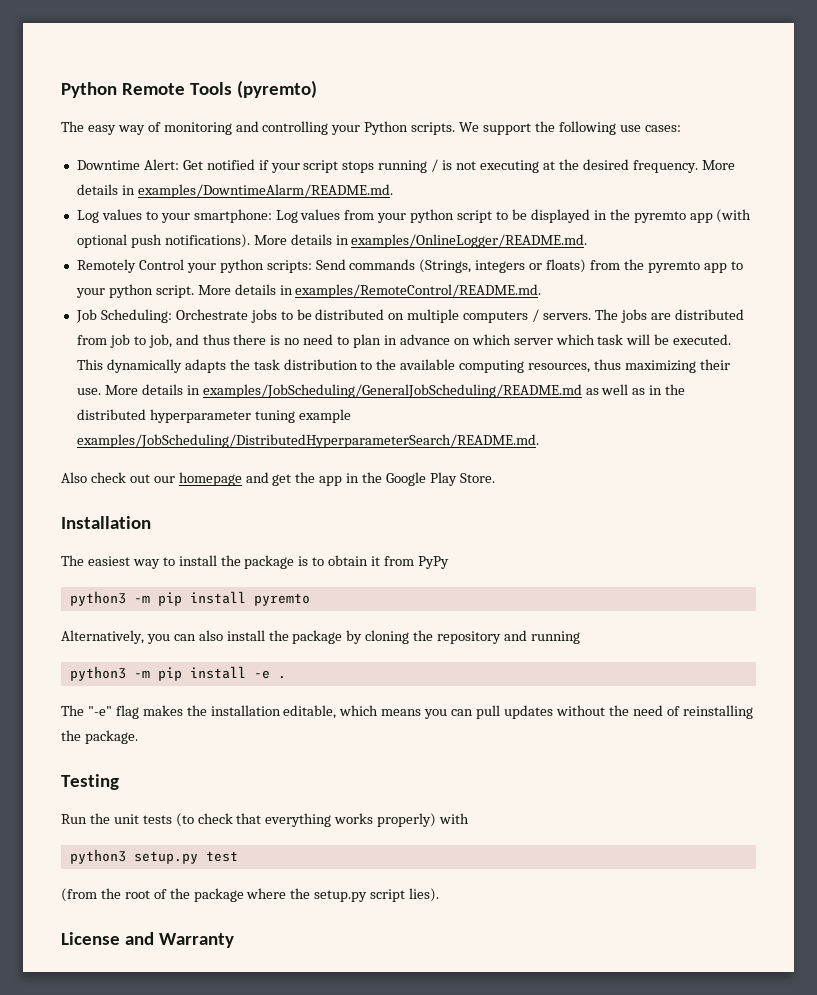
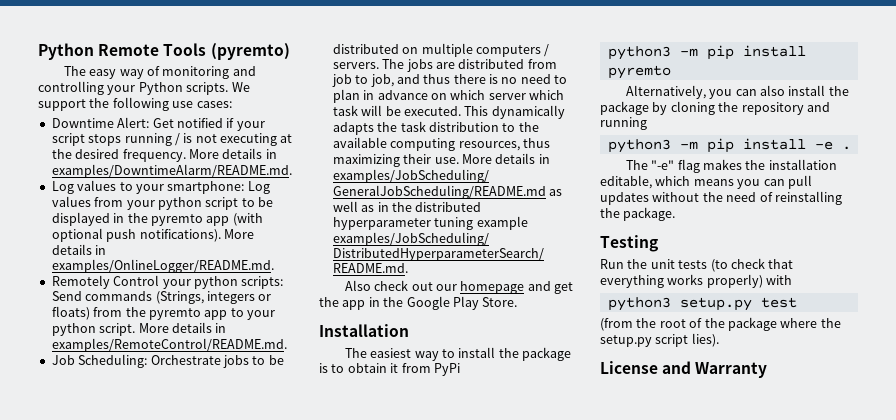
- The easiest way to install the package is to obtain it from PyPy
+ The easiest way to install the package is to obtain it from PyPi

